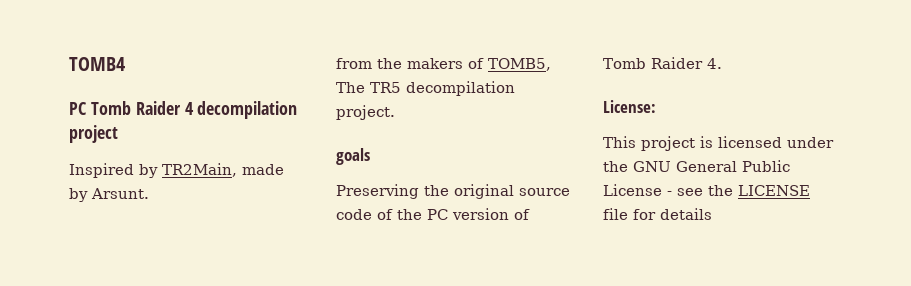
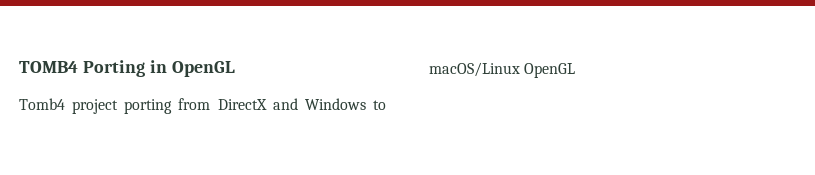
- TOMB4
- PC Tomb Raider 4 decompilation project
- Inspired by TR2Main, made by Arsunt.
- from the makers of TOMB5, The TR5 decompilation project.
- goals
- Preserving the original source code of the PC version of Tomb Raider 4.
- License:
- This project is licensed under the GNU General Public License - see the LICENSE file for details
+ TOMB4 Porting in OpenGL
+ Tomb4 project porting from DirectX and Windows to macOS/Linux OpenGL

